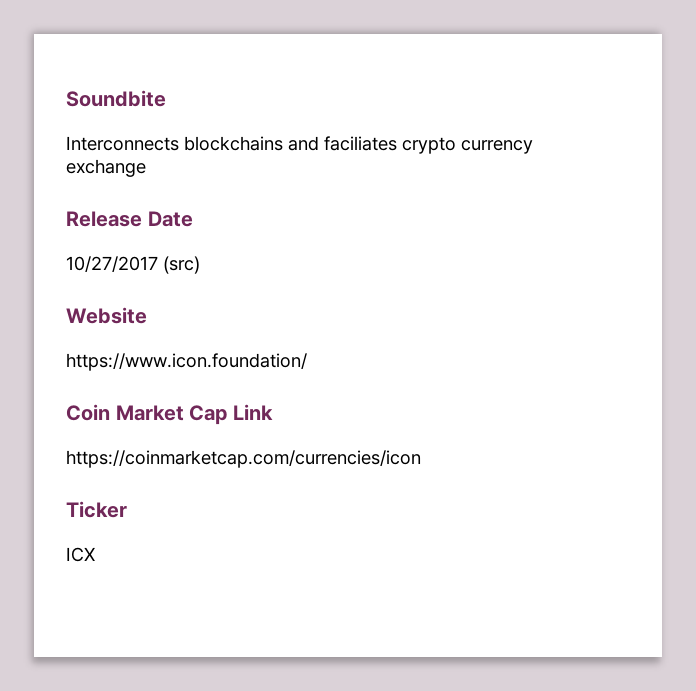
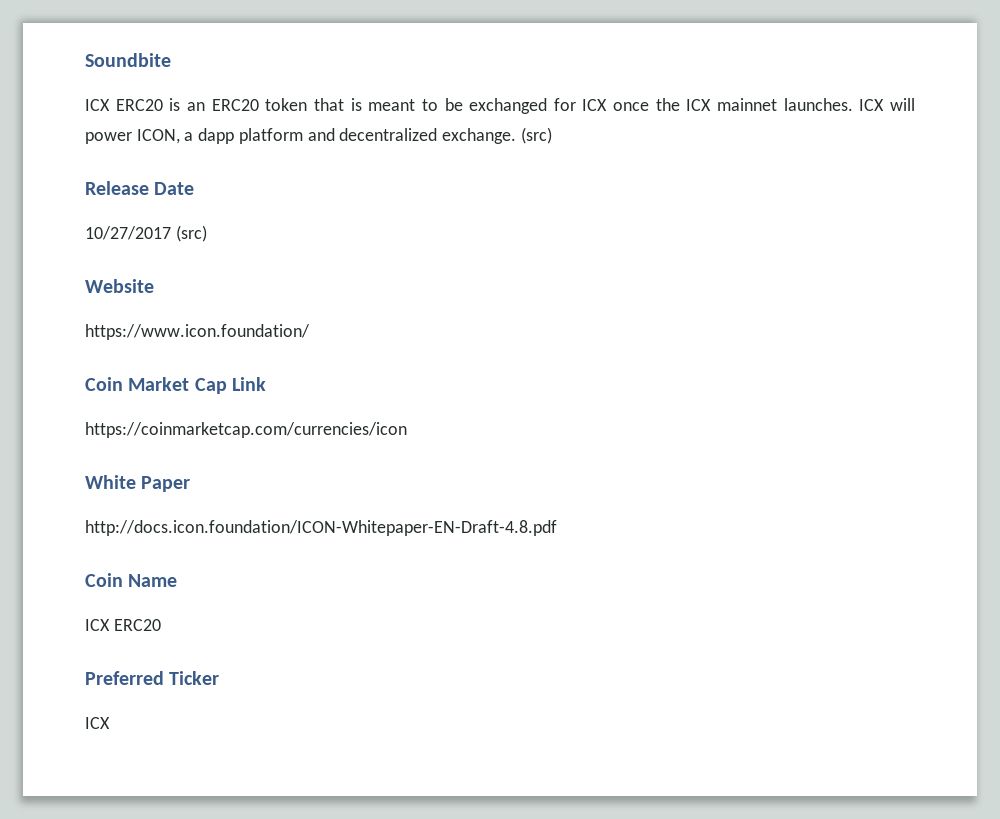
- Interconnects blockchains and faciliates crypto currency exchange
+ ICX ERC20 is an ERC20 token that is meant to be exchanged for ICX once the ICX mainnet launches. ICX will power ICON, a dapp platform and decentralized exchange. (src)
- Ticker
+ White Paper
+ http://docs.icon.foundation/ICON-Whitepaper-EN-Draft-4.8.pdf
+ Coin Name
+ ICX ERC20
+ Preferred Ticker

